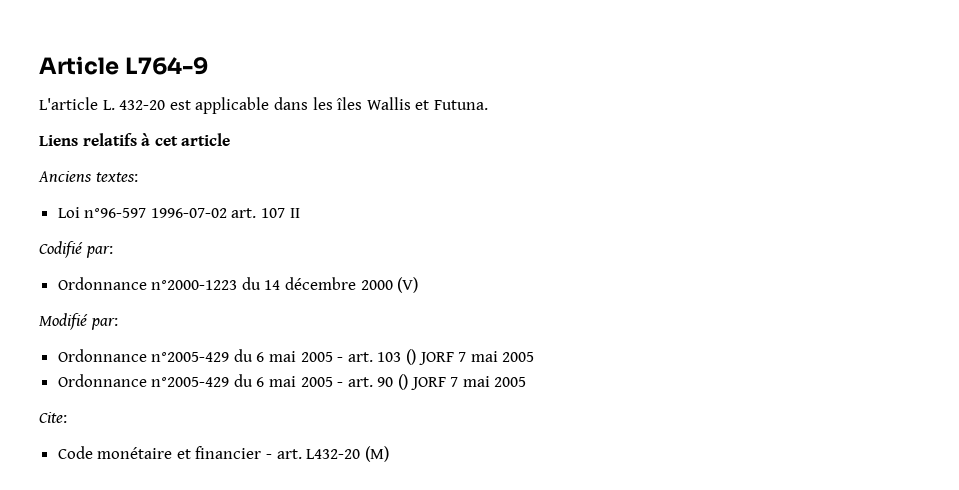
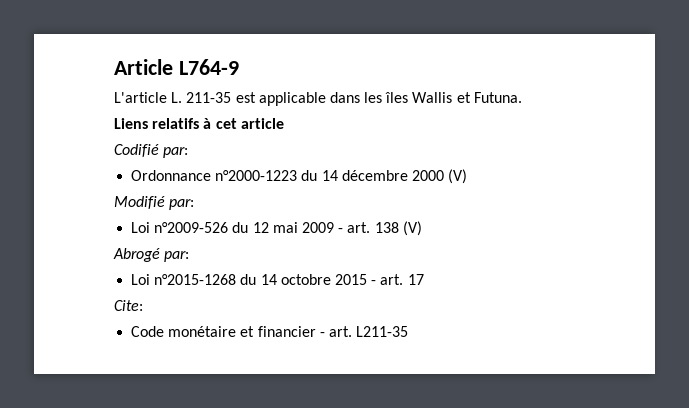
- L'article L. 432-20 est applicable dans les îles Wallis et Futuna.
+ L'article L. 211-35 est applicable dans les îles Wallis et Futuna.
- Anciens textes:
- Loi n°96-597 1996-07-02 art. 107 II
- Ordonnance n°2005-429 du 6 mai 2005 - art. 103 () JORF 7 mai 2005
- Ordonnance n°2005-429 du 6 mai 2005 - art. 90 () JORF 7 mai 2005
+ Loi n°2009-526 du 12 mai 2009 - art. 138 (V)
+ Abrogé par:
+ Loi n°2015-1268 du 14 octobre 2015 - art. 17
- Code monétaire et financier - art. L432-20 (M)
+ Code monétaire et financier - art. L211-35

